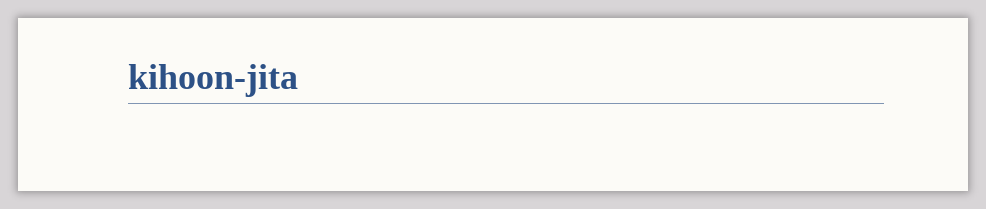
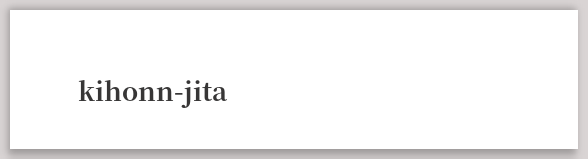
- kihoon-jita
+ kihonn-jita

